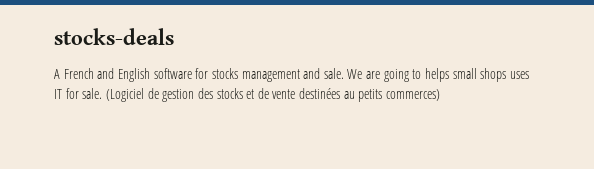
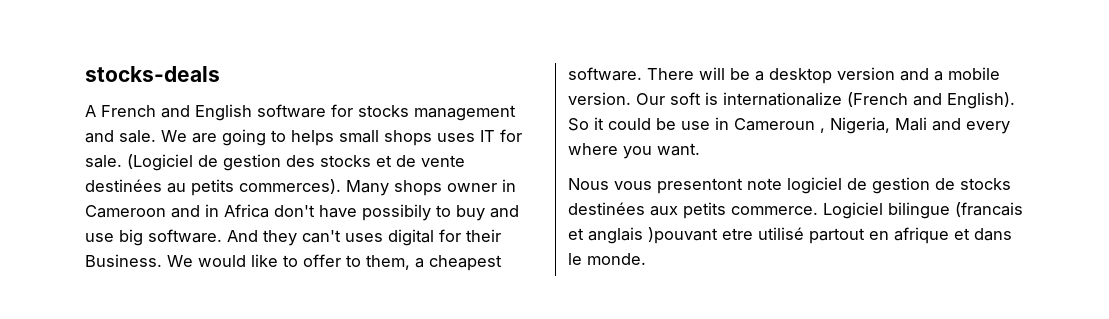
- (Logiciel de gestion des stocks et de vente destinées au petits commerces)
+ (Logiciel de gestion des stocks et de vente destinées au petits commerces). Many shops owner in Cameroon and in Africa don't have possibily to buy and use big software. And they can't uses digital for their Business. We would like to offer to them, a cheapest software. There will be a desktop version and a mobile version. Our soft is internationalize (French and English). So it could be use in Cameroun , Nigeria, Mali and every where you want.
+ Nous vous presentont note logiciel de gestion de stocks destinées aux petits commerce. Logiciel bilingue (francais et anglais )pouvant etre utilisé partout en afrique et dans le monde.

